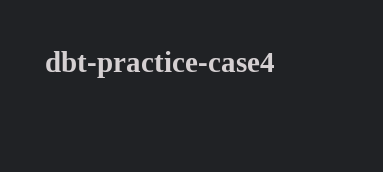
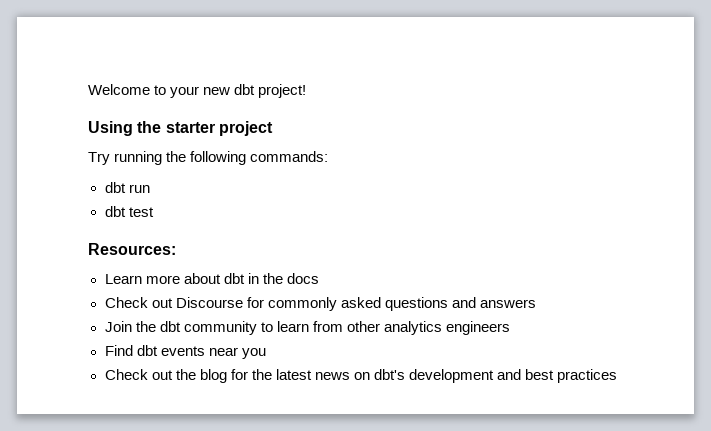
- dbt-practice-case4
+ Welcome to your new dbt project!
+ Using the starter project
+ Try running the following commands:
+ dbt run
+ dbt test
+ Resources:
+ Learn more about dbt in the docs
+ Check out Discourse for commonly asked questions and answers
+ Join the dbt community to learn from other analytics engineers
+ Find dbt events near you
+ Check out the blog for the latest news on dbt's development and best practices

